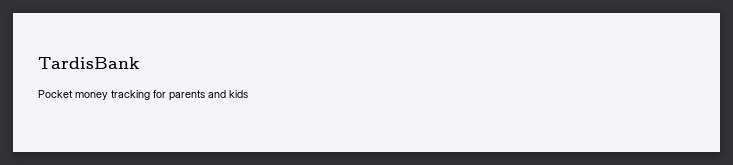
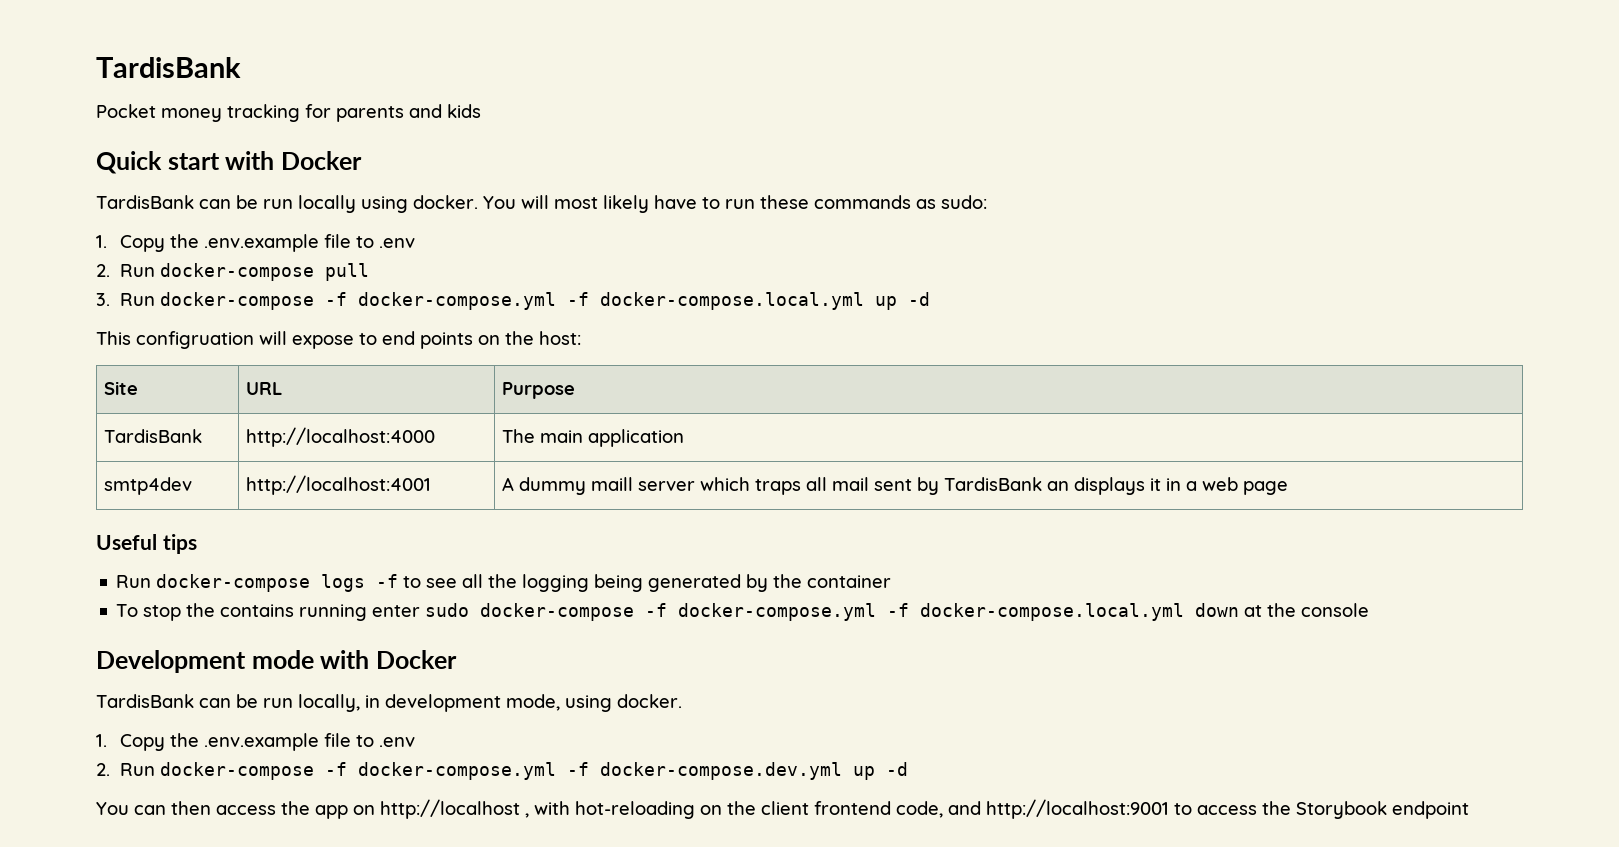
+ Quick start with Docker
+ TardisBank can be run locally using docker. You will most likely have to run these commands as sudo:
+ 1. Copy the .env.example file to .env
+ 2. Run docker-compose pull
+ 3. Run docker-compose -f docker-compose.yml -f docker-compose.local.yml up -d
+ This configruation will expose to end points on the host:
+ Site | URL | Purpose
+ TardisBank | http://localhost:4000 | The main application
+ smtp4dev | http://localhost:4001 | A dummy maill server which traps all mail sent by TardisBank an displays it in a web page
+ Useful tips
+ Run docker-compose logs -f to see all the logging being generated by the container
+ To stop the contains running enter sudo docker-compose -f docker-compose.yml -f docker-compose.local.yml down at the console
+ Development mode with Docker
+ TardisBank can be run locally, in development mode, using docker.
+ 1. Copy the .env.example file to .env
+ 2. Run docker-compose -f docker-compose.yml -f docker-compose.dev.yml up -d
+ You can then access the app on http://localhost , with hot-reloading on the client frontend code, and http://localhost:9001 to access the Storybook endpoint

